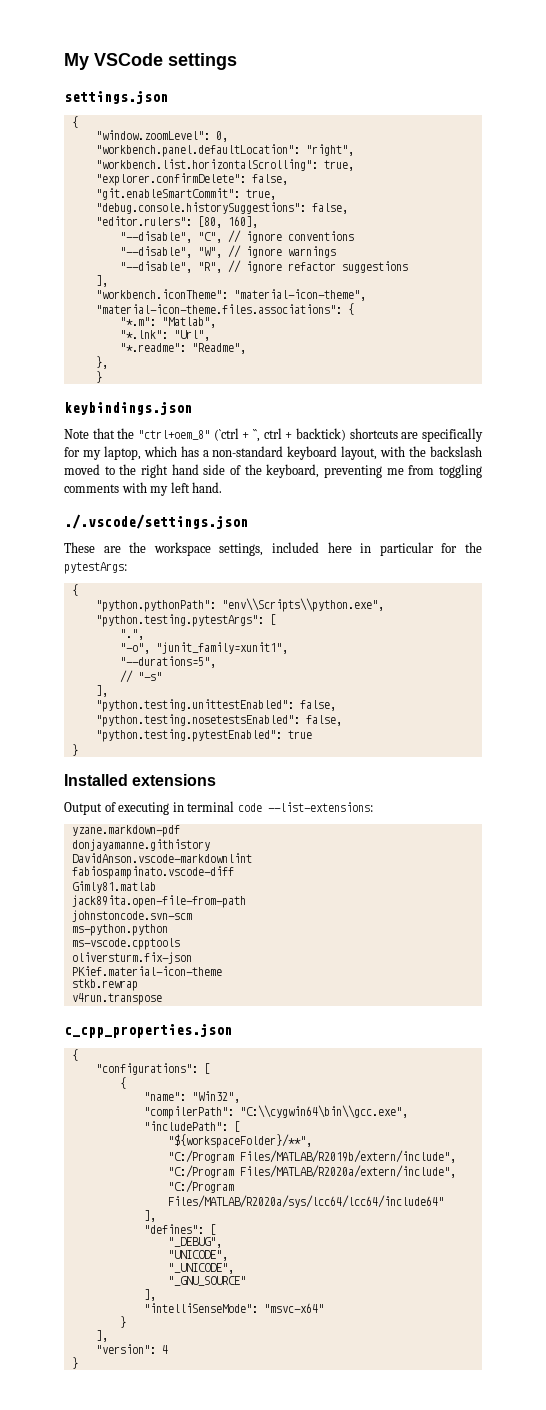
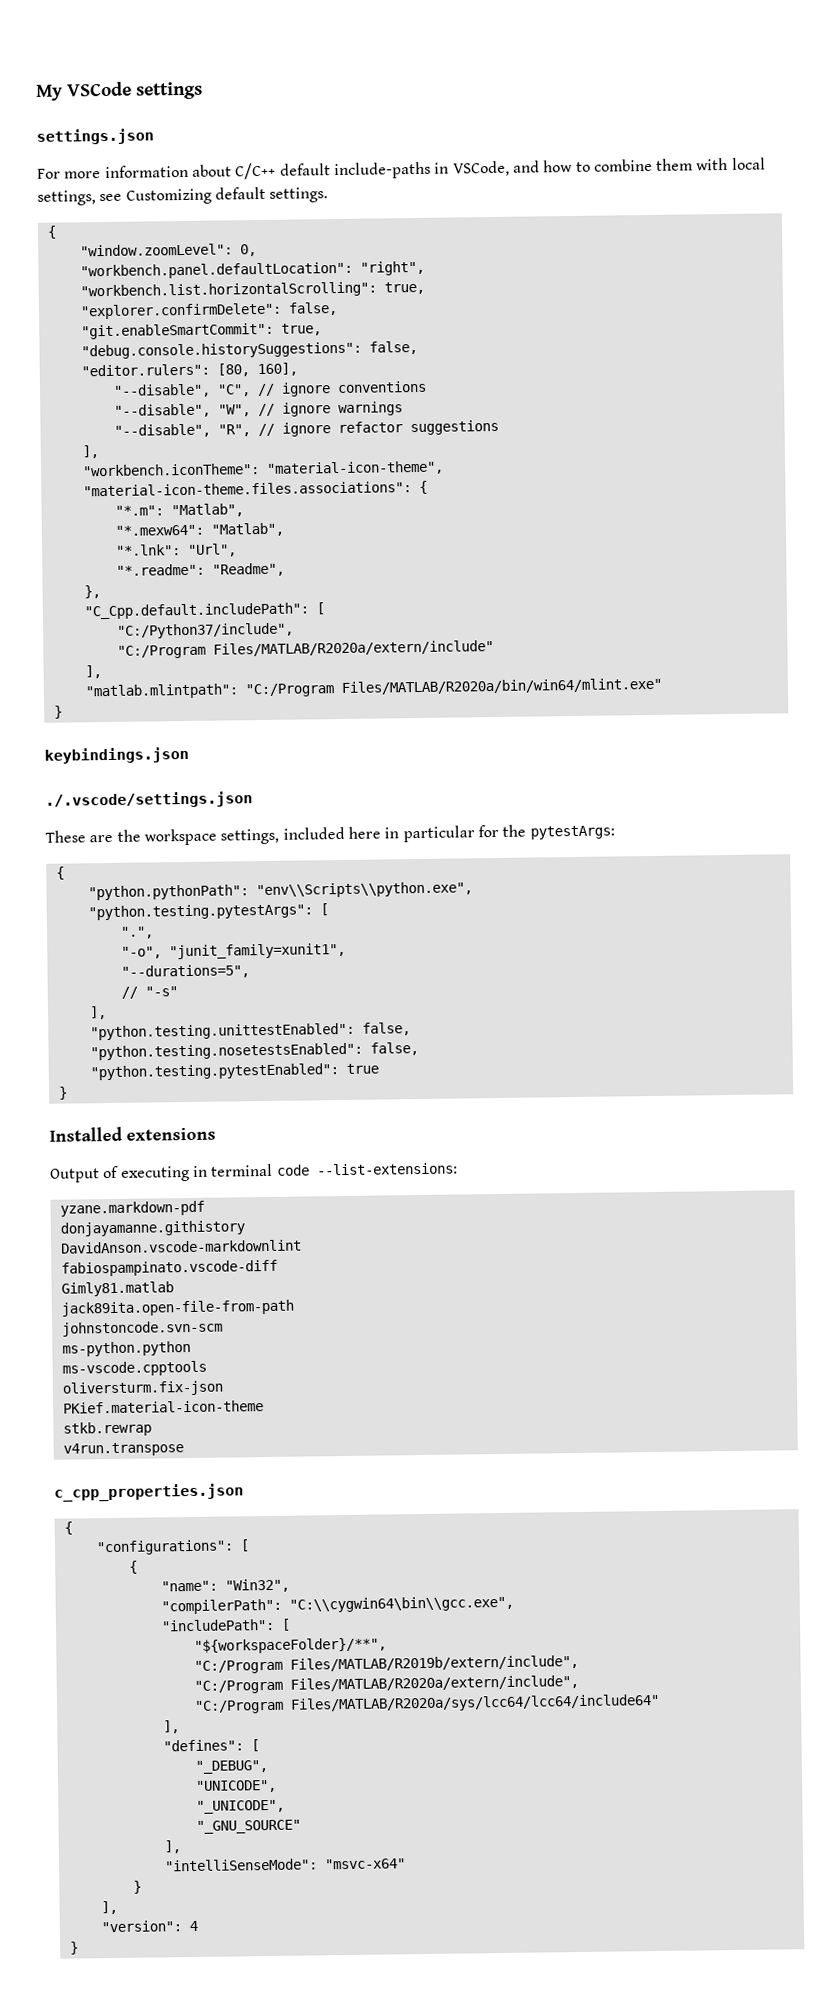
+ For more information about C/C++ default include-paths in VSCode, and how to combine them with local settings, see Customizing default settings.
+ "*.mexw64": "Matlab",
  },
+ "C_Cpp.default.includePath": [
+ "C:/Python37/include",
+ "C:/Program Files/MATLAB/R2020a/extern/include"
+ ],
+ "matlab.mlintpath": "C:/Program Files/MATLAB/R2020a/bin/win64/mlint.exe"
  }
  keybindings.json
- Note that the "ctrl+oem_8" (`ctrl + ``, ctrl + backtick) shortcuts are specifically for my laptop, which has a non-standard keyboard layout, with the backslash moved to the right hand side of the keyboard, preventing me from toggling comments with my left hand.

